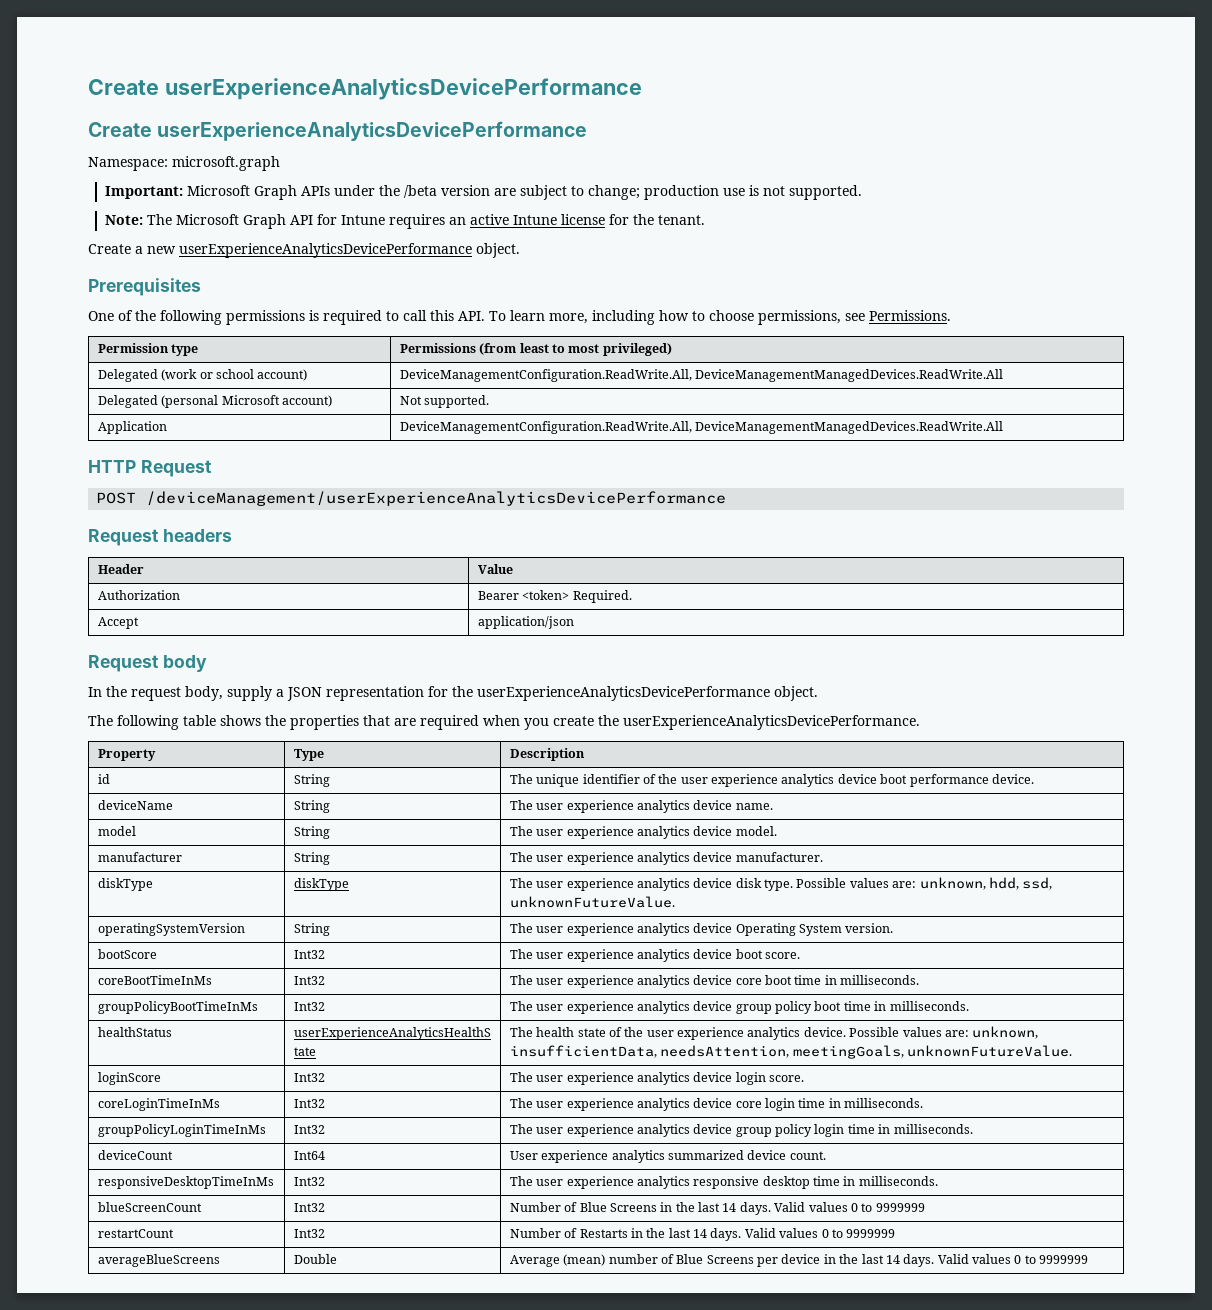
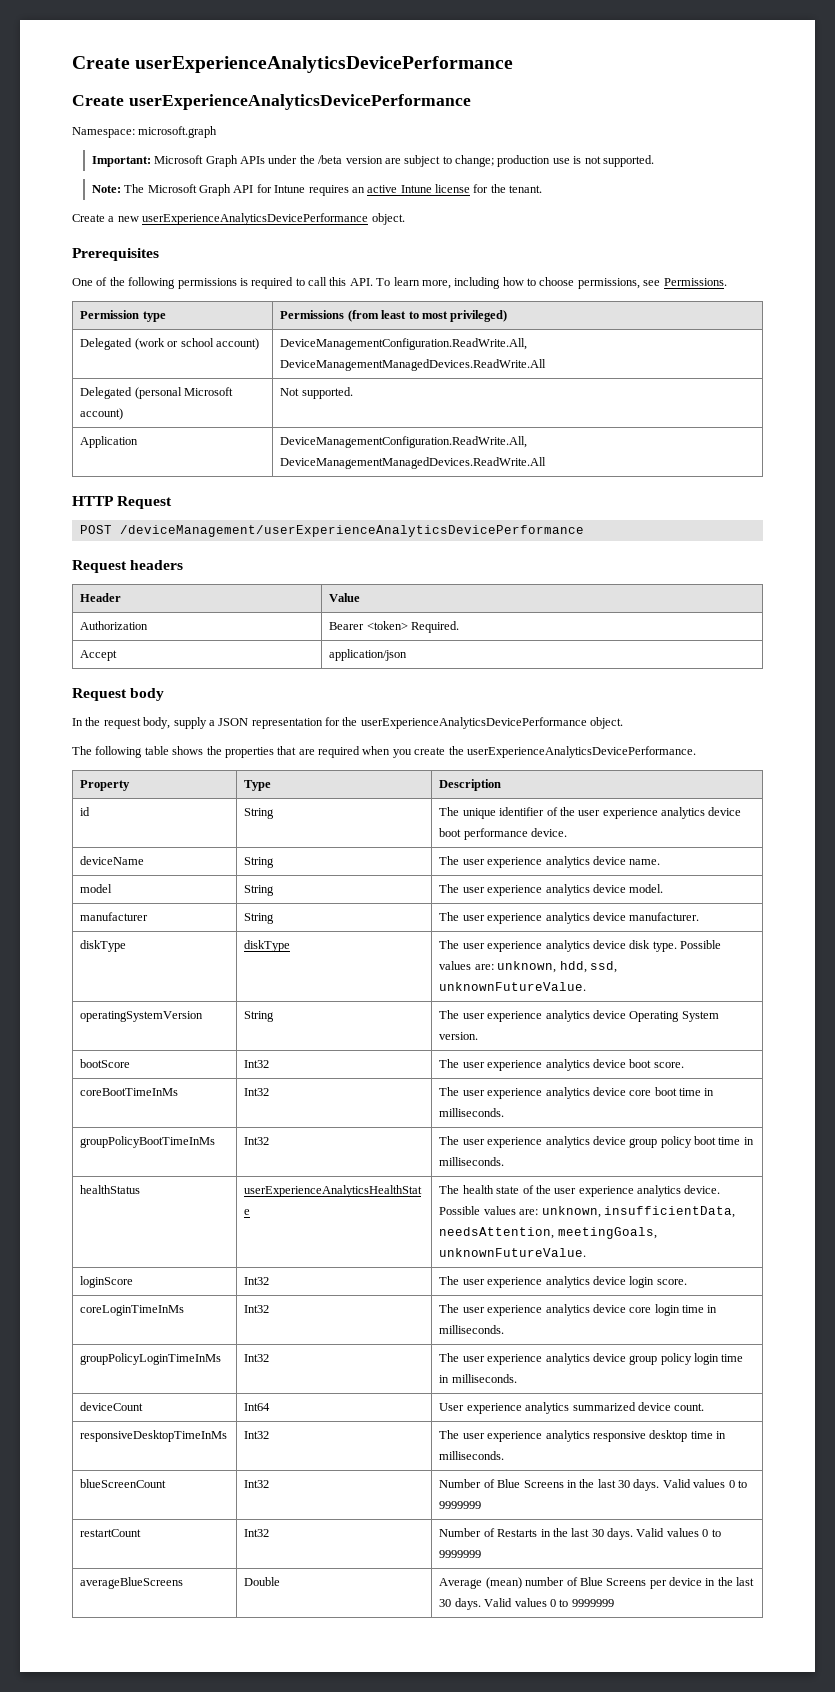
- blueScreenCount | Int32 | Number of Blue Screens in the last 14 days. Valid values 0 to 9999999
+ blueScreenCount | Int32 | Number of Blue Screens in the last 30 days. Valid values 0 to 9999999
- restartCount | Int32 | Number of Restarts in the last 14 days. Valid values 0 to 9999999
+ restartCount | Int32 | Number of Restarts in the last 30 days. Valid values 0 to 9999999
- averageBlueScreens | Double | Average (mean) number of Blue Screens per device in the last 14 days. Valid values 0 to 9999999
+ averageBlueScreens | Double | Average (mean) number of Blue Screens per device in the last 30 days. Valid values 0 to 9999999

